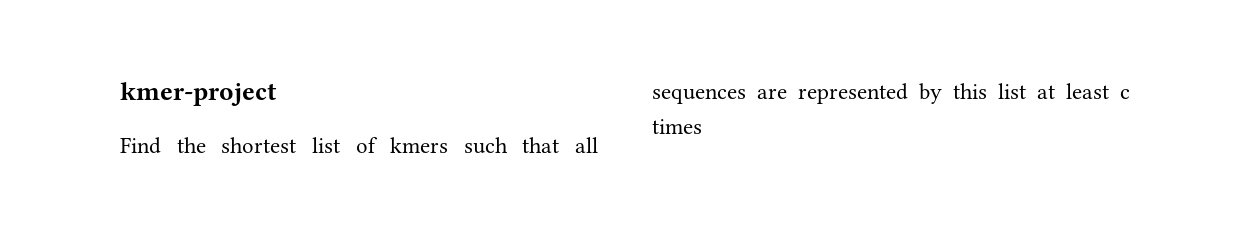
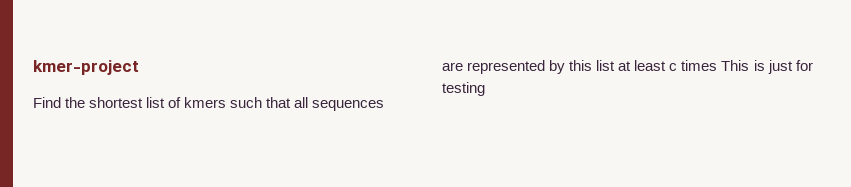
- Find the shortest list of kmers such that all sequences are represented by this list at least c times
+ Find the shortest list of kmers such that all sequences are represented by this list at least c times This is just for testing

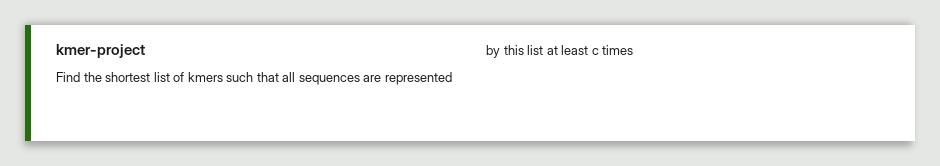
- Find the shortest list of kmers such that all sequences are represented by this list at least c times This is just for testing
+ Find the shortest list of kmers such that all sequences are represented by this list at least c times

